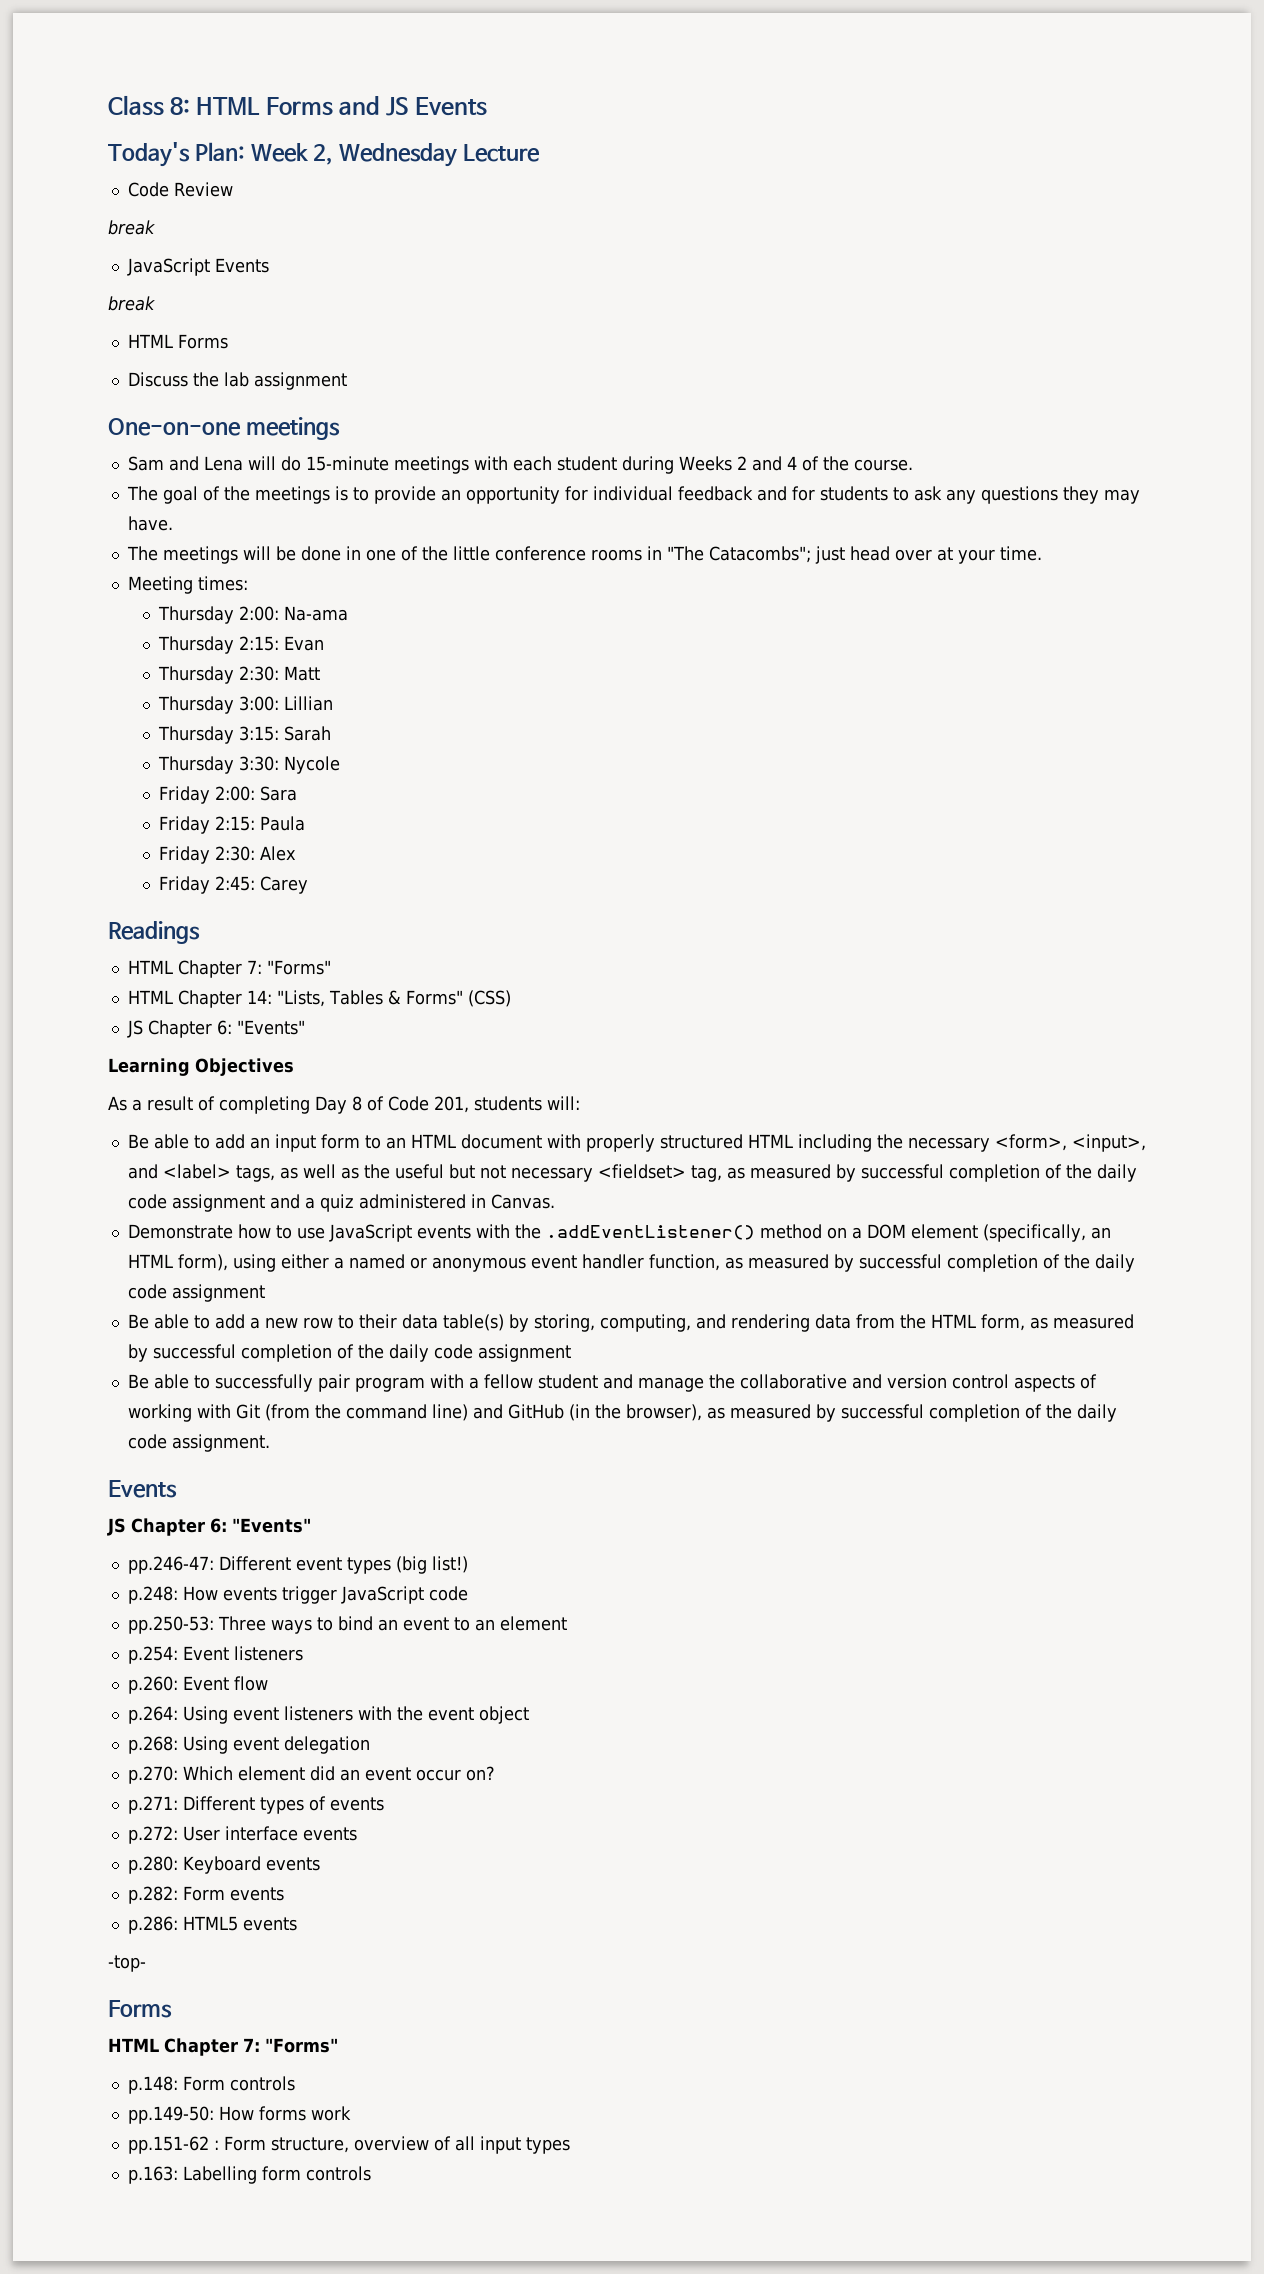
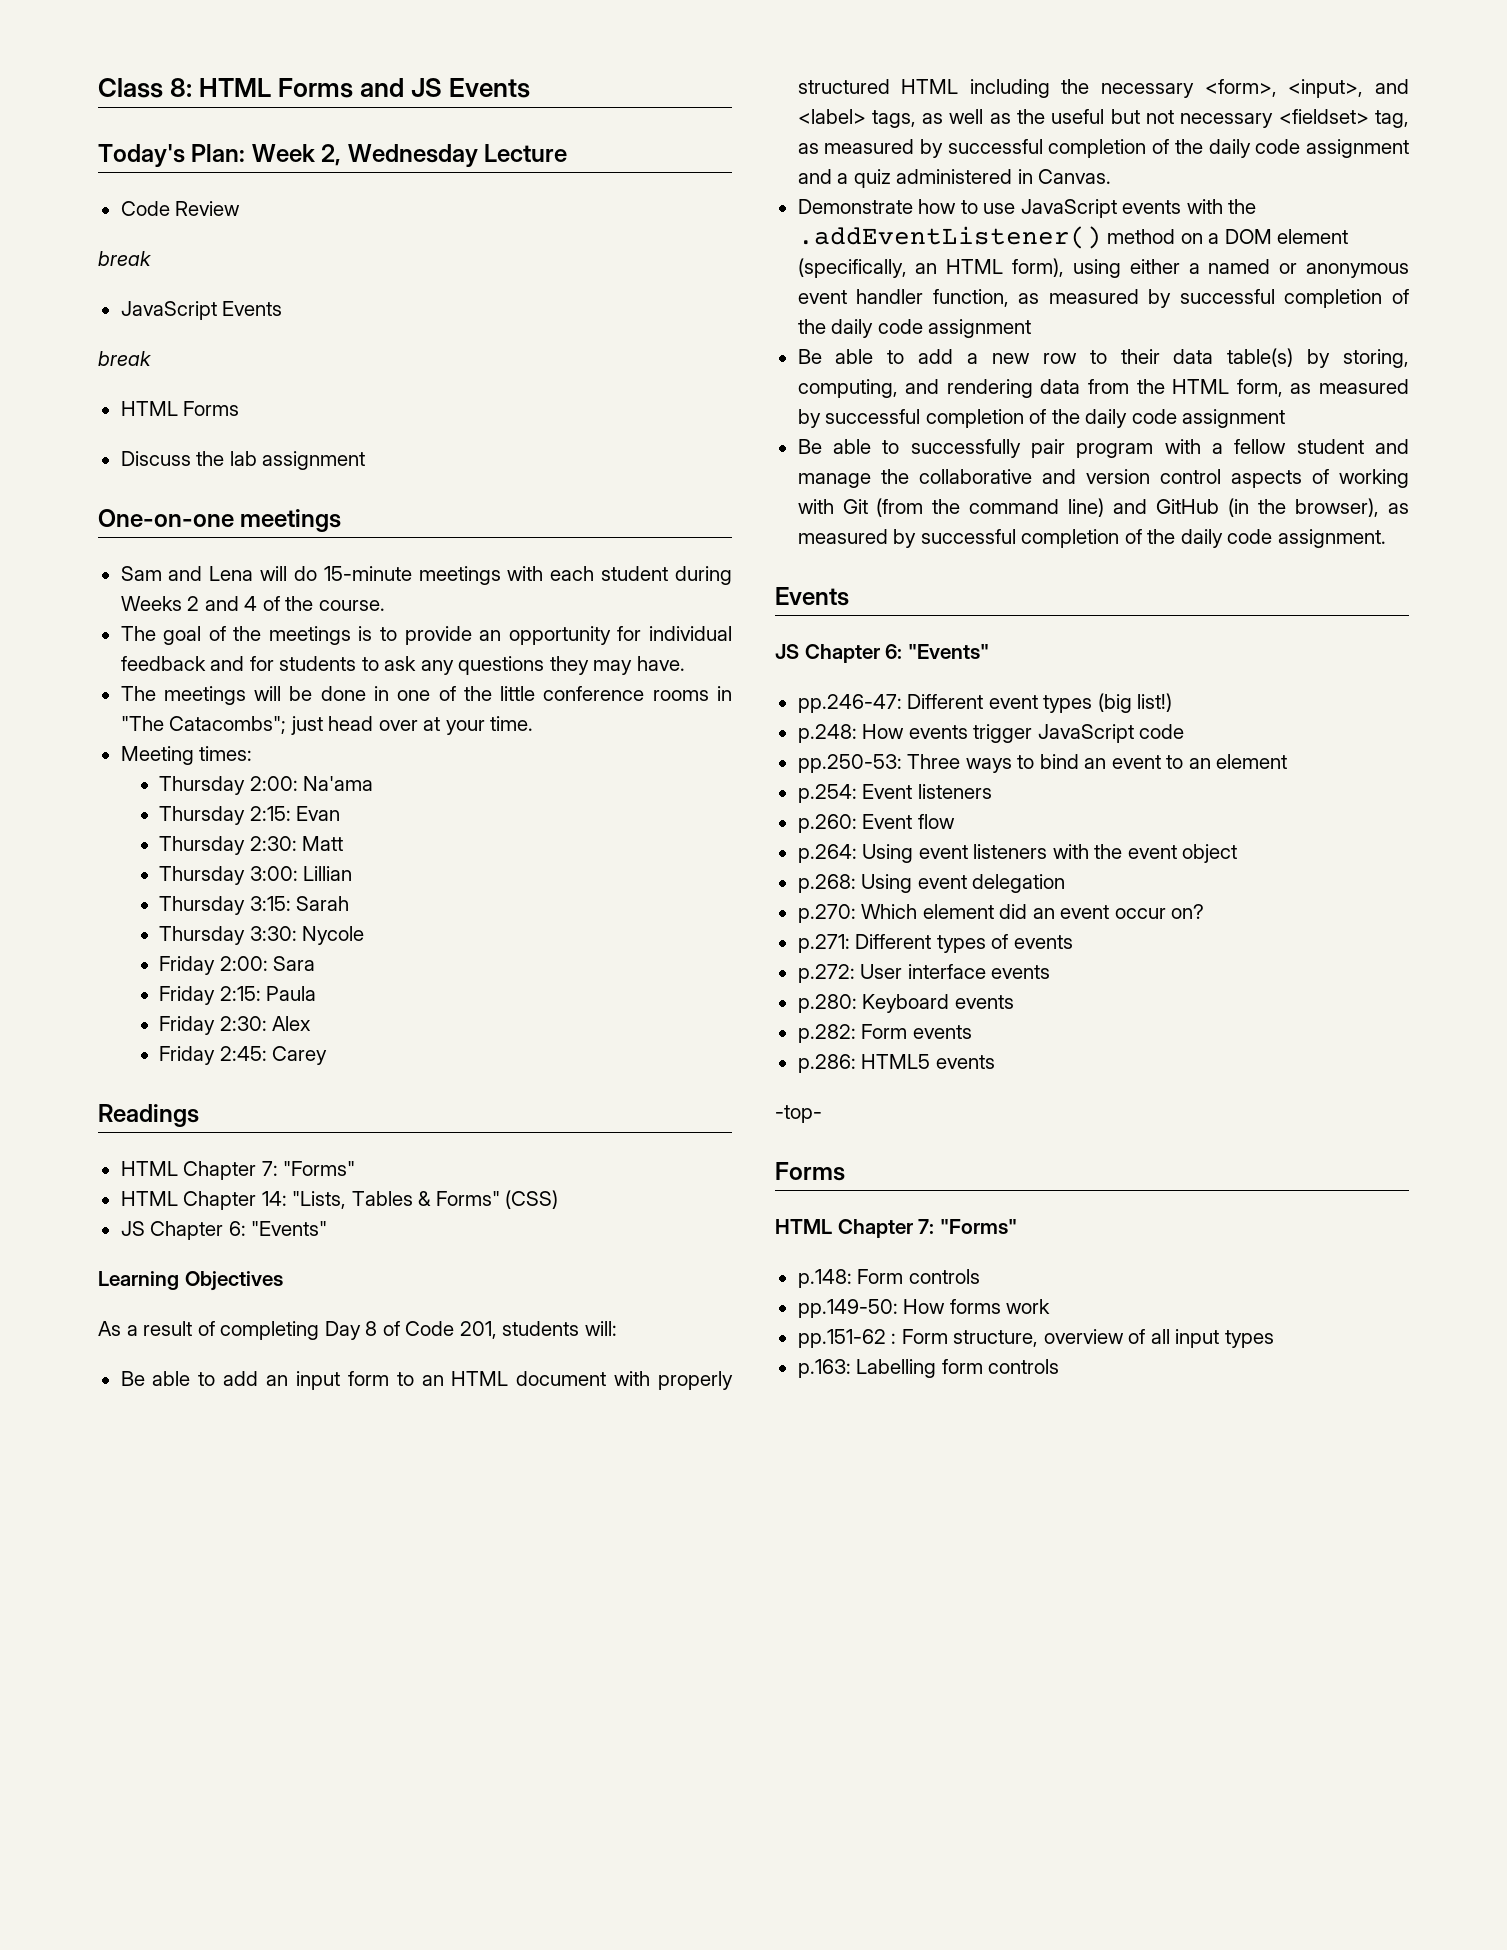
- Thursday 2:00: Na-ama
+ Thursday 2:00: Na'ama

